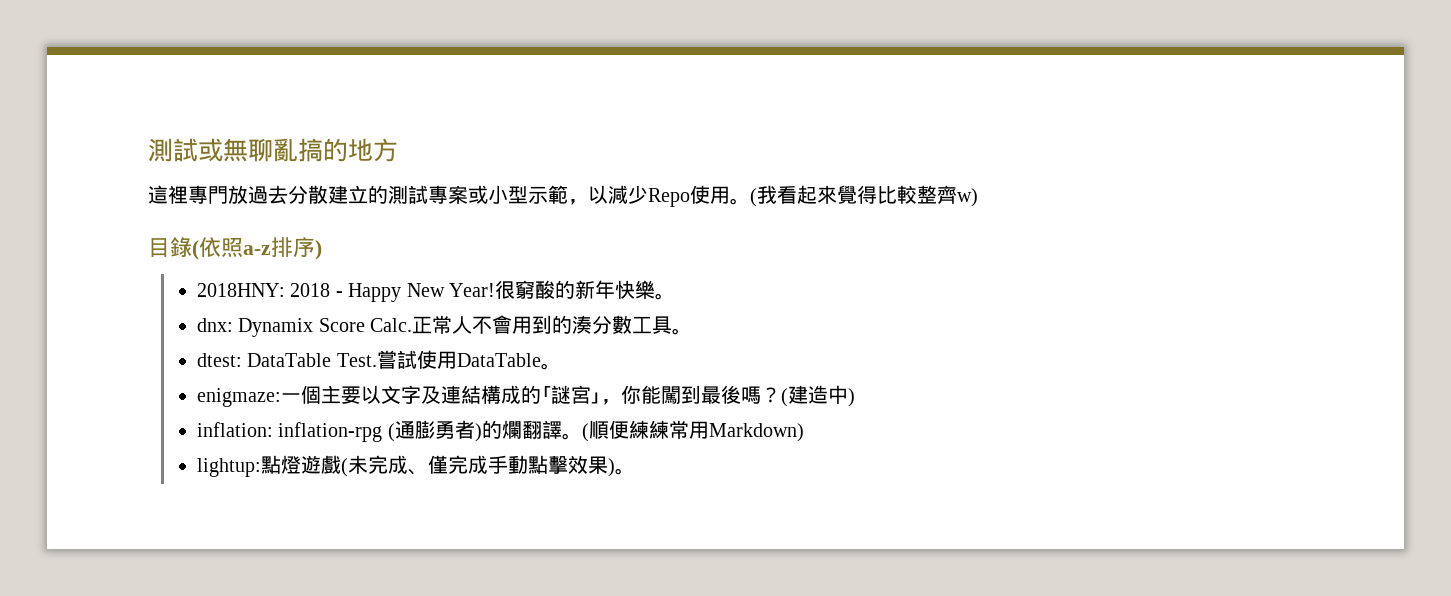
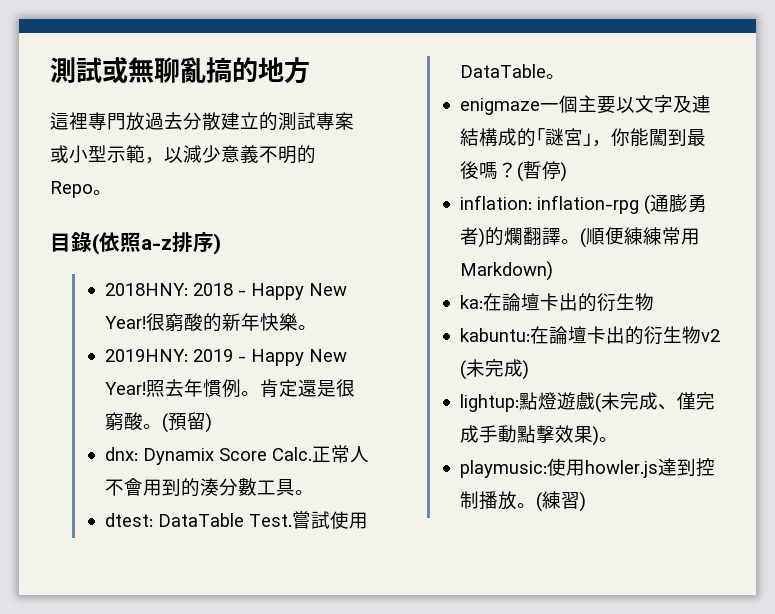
- 這裡專門放過去分散建立的測試專案或小型示範，以減少Repo使用。(我看起來覺得比較整齊w)
+ 這裡專門放過去分散建立的測試專案或小型示範，以減少意義不明的Repo。
+ 2019HNY: 2019 - Happy New Year!照去年慣例。肯定還是很窮酸。(預留)
- enigmaze:一個主要以文字及連結構成的｢謎宮｣，你能闖到最後嗎？
+ enigmaze一個主要以文字及連結構成的｢謎宮｣，你能闖到最後嗎？
- (建造中)
+ (暫停)
+ ka:在論壇卡出的衍生物
+ kabuntu:在論壇卡出的衍生物v2 (未完成)
+ playmusic:使用howler.js達到控制播放。(練習)

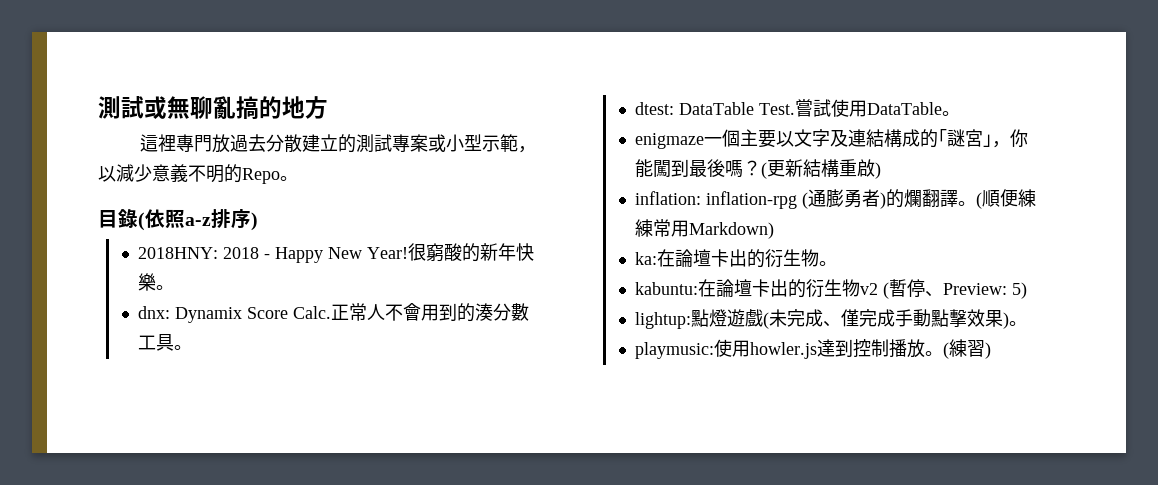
- 2019HNY: 2019 - Happy New Year!照去年慣例。肯定還是很窮酸。(預留)
- (暫停)
+ (更新結構重啟)
- ka:在論壇卡出的衍生物
+ ka:在論壇卡出的衍生物。
- kabuntu:在論壇卡出的衍生物v2 (未完成)
+ kabuntu:在論壇卡出的衍生物v2 (暫停、Preview: 5)

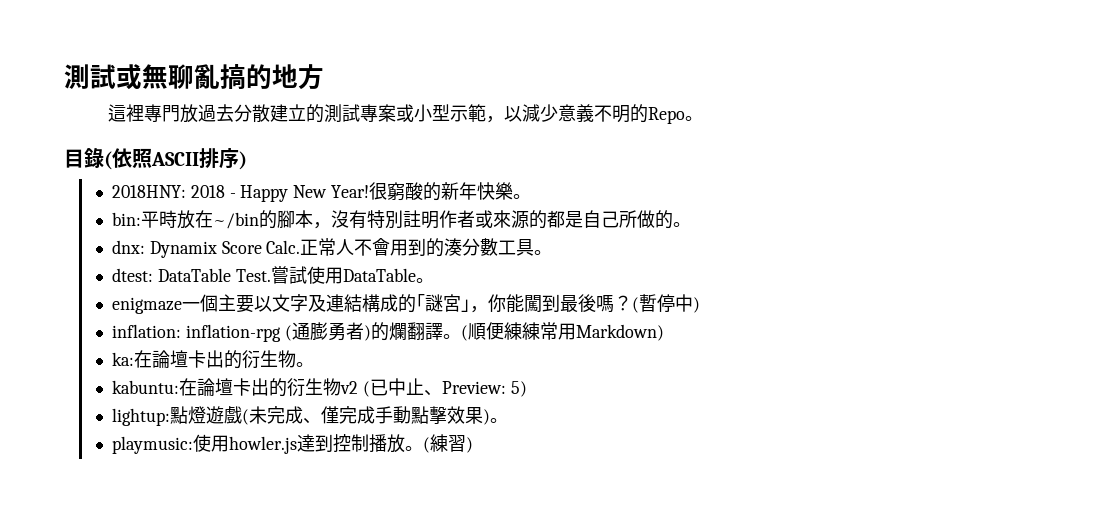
- 目錄(依照a-z排序)
+ 目錄(依照ASCII排序)
+ bin:平時放在~/bin的腳本，沒有特別註明作者或來源的都是自己所做的。
- (更新結構重啟)
+ (暫停中)
- kabuntu:在論壇卡出的衍生物v2 (暫停、Preview: 5)
+ kabuntu:在論壇卡出的衍生物v2 (已中止、Preview: 5)

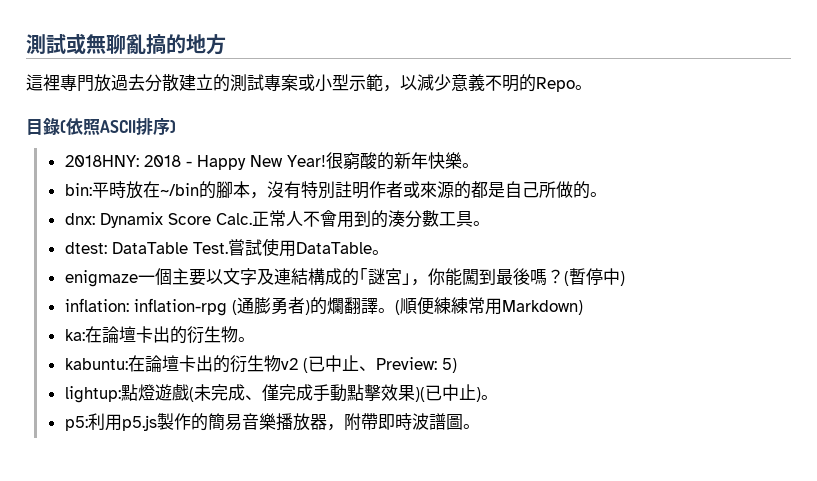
- lightup:點燈遊戲(未完成、僅完成手動點擊效果)。
+ lightup:點燈遊戲(未完成、僅完成手動點擊效果)(已中止)。
- playmusic:使用howler.js達到控制播放。(練習)
+ p5:利用p5.js製作的簡易音樂播放器，附帶即時波譜圖。

